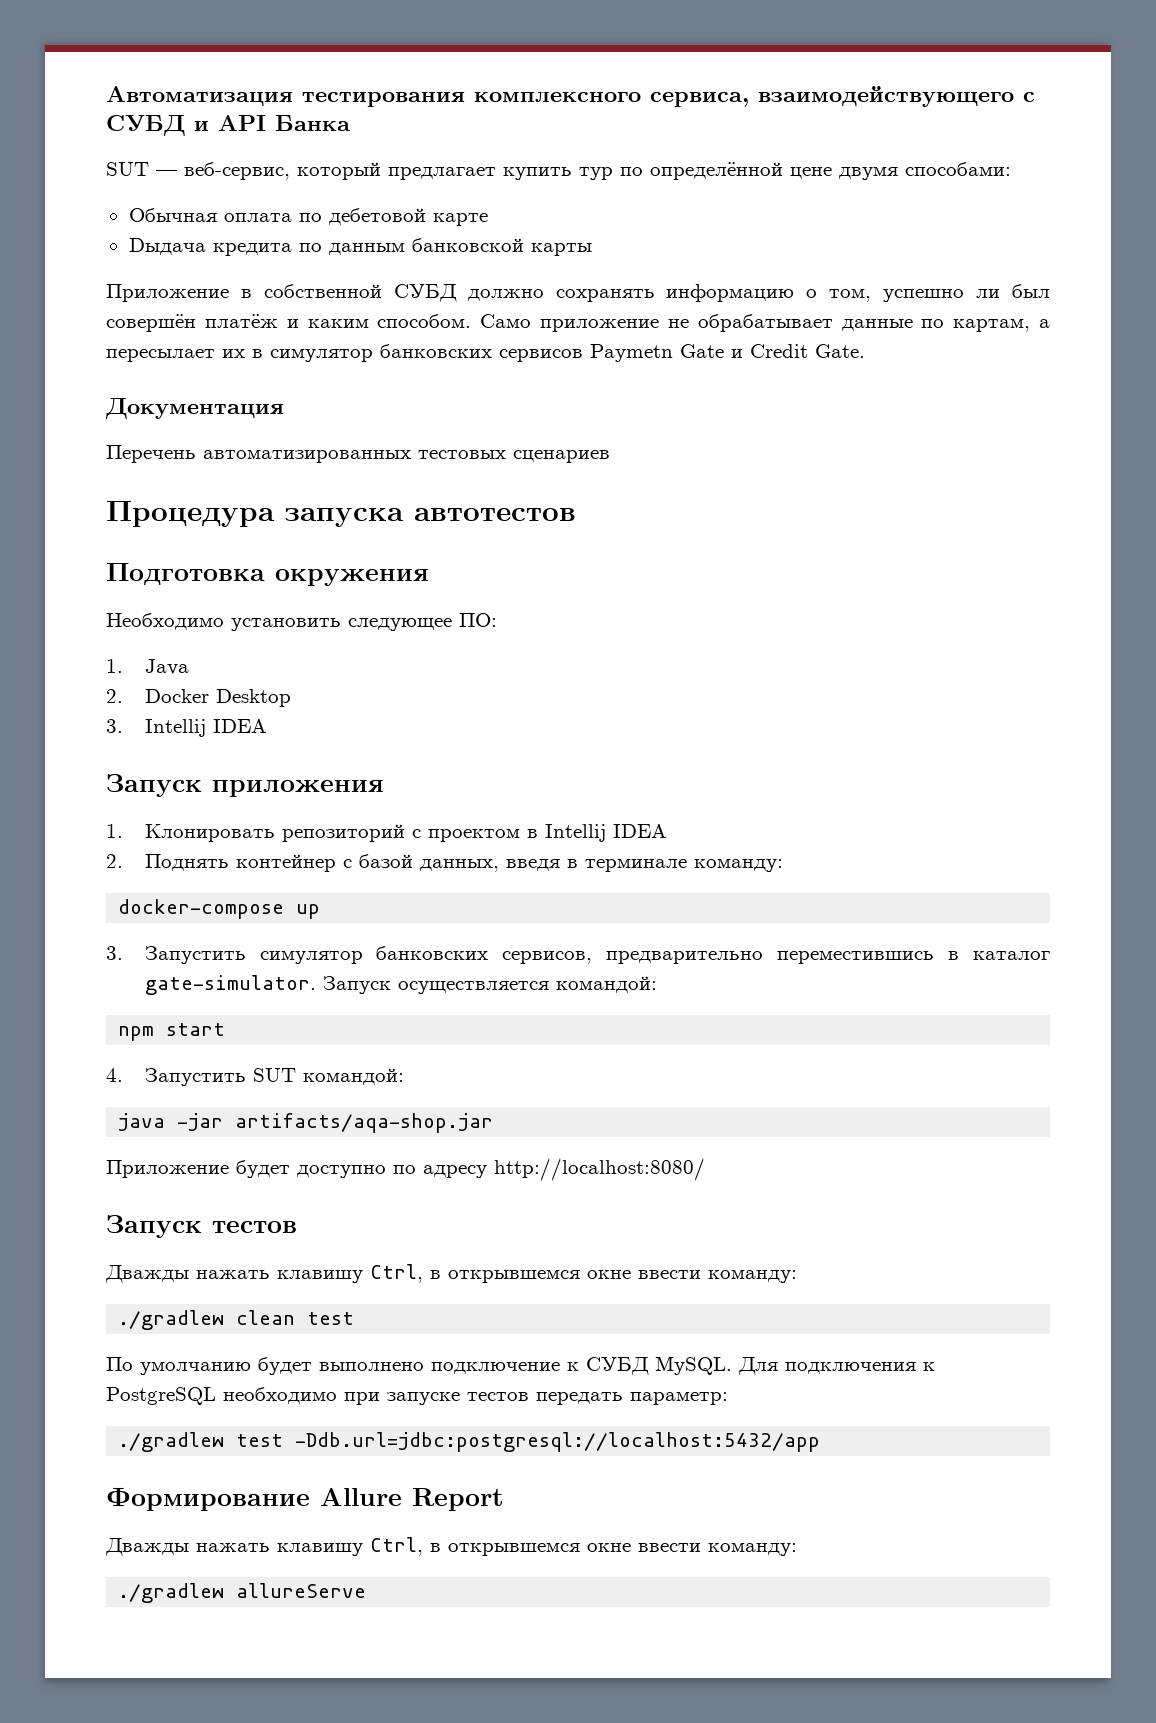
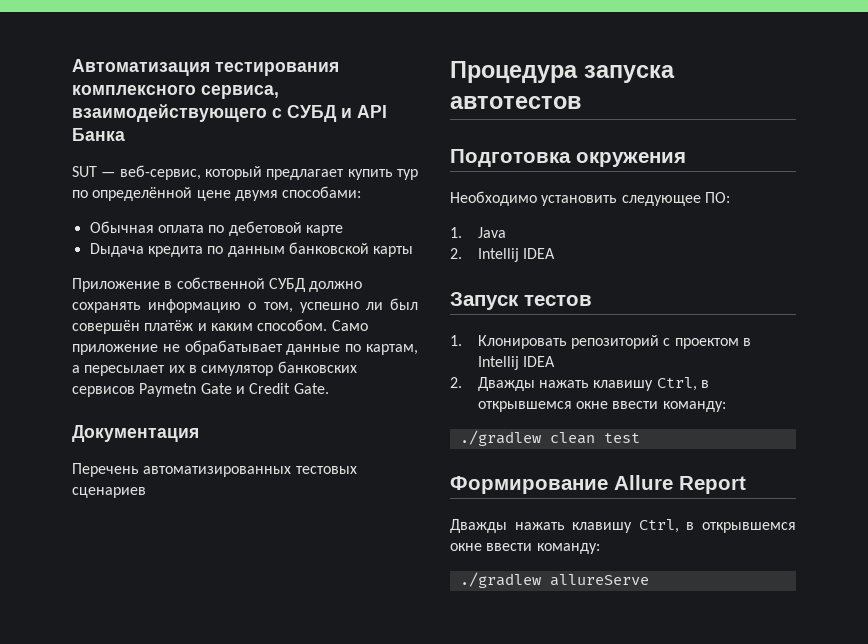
- 2. Docker Desktop
- 3. Intellij IDEA
+ 2. Intellij IDEA
- Запуск приложения
+ Запуск тестов
- 2. Поднять контейнер с базой данных, введя в терминале команду:
- docker-compose up
- 3. Запустить симулятор банковских сервисов, предварительно переместившись в каталог gate-simulator. Запуск осуществляется командой:
- npm start
- 4. Запустить SUT командой:
- java -jar artifacts/aqa-shop.jar
- Приложение будет доступно по адресу http://localhost:8080/
- Запуск тестов
- Дважды нажать клавишу Ctrl, в открывшемся окне ввести команду:
+ 2. Дважды нажать клавишу Ctrl, в открывшемся окне ввести команду:
- По умолчанию будет выполнено подключение к СУБД MySQL. Для подключения к PostgreSQL необходимо при запуске тестов передать параметр:
- ./gradlew test -Ddb.url=jdbc:postgresql://localhost:5432/app

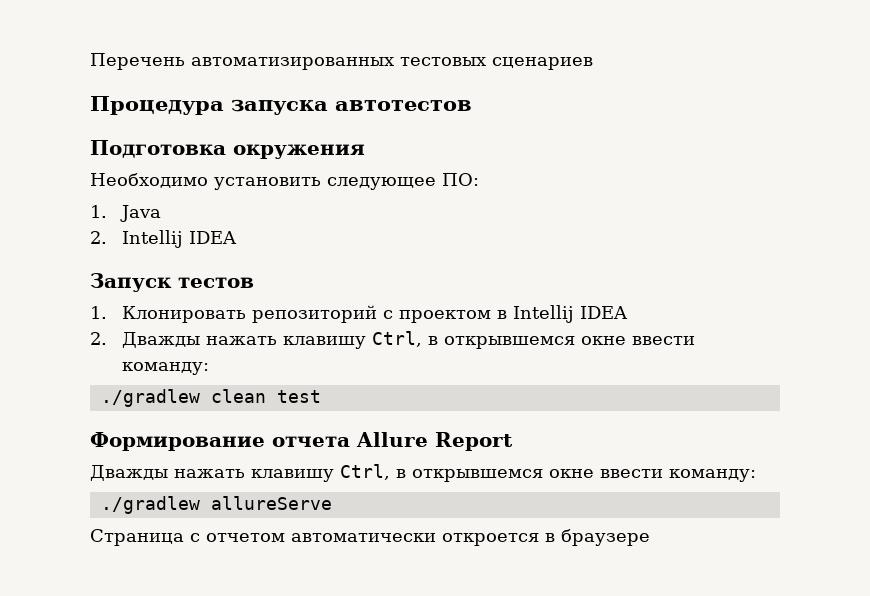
- Автоматизация тестирования комплексного сервиса, взаимодействующего с СУБД и API Банка
- SUT — веб-сервис, который предлагает купить тур по определённой цене двумя способами:
- Обычная оплата по дебетовой карте
- Dыдача кредита по данным банковской карты
- Приложение в собственной СУБД должно сохранять информацию о том, успешно ли был совершён платёж и каким способом. Само приложение не обрабатывает данные по картам, а пересылает их в симулятор банковских сервисов Paymetn Gate и Credit Gate.
- Документация
- Формирование Allure Report
+ Формирование отчета Allure Report
+ Страница с отчетом автоматически откроется в браузере

